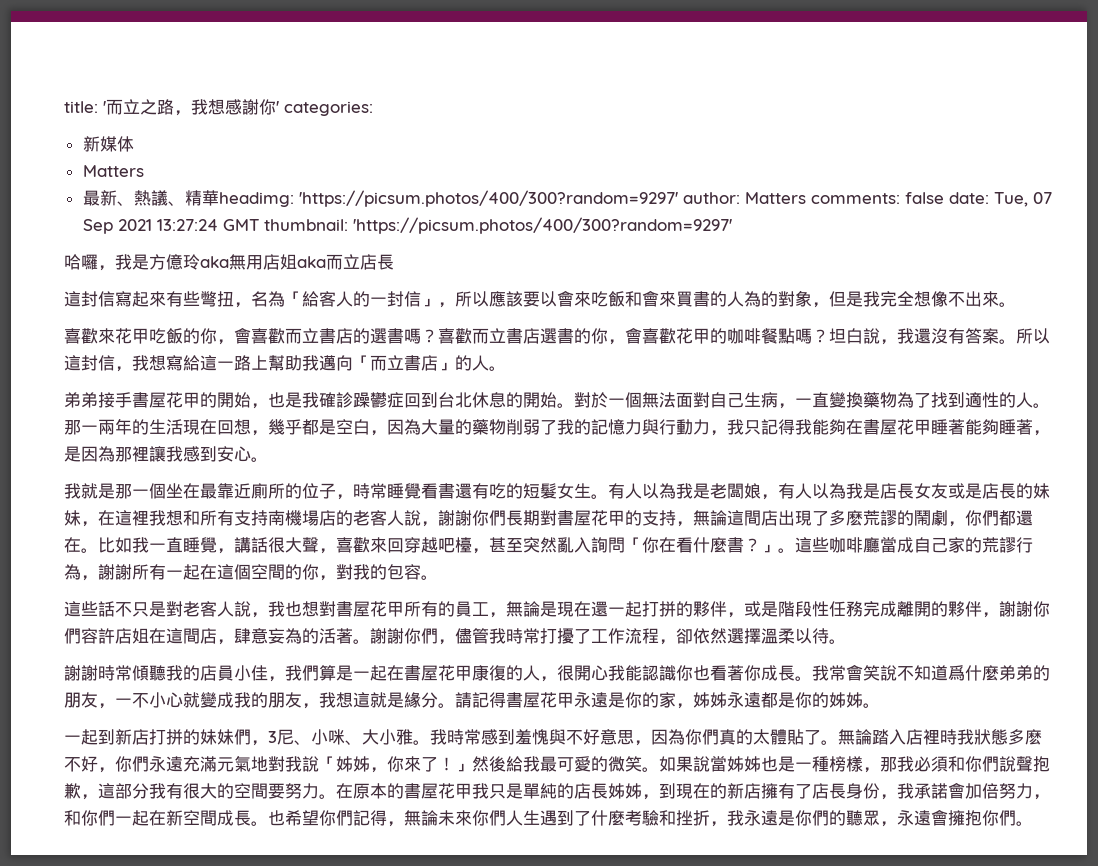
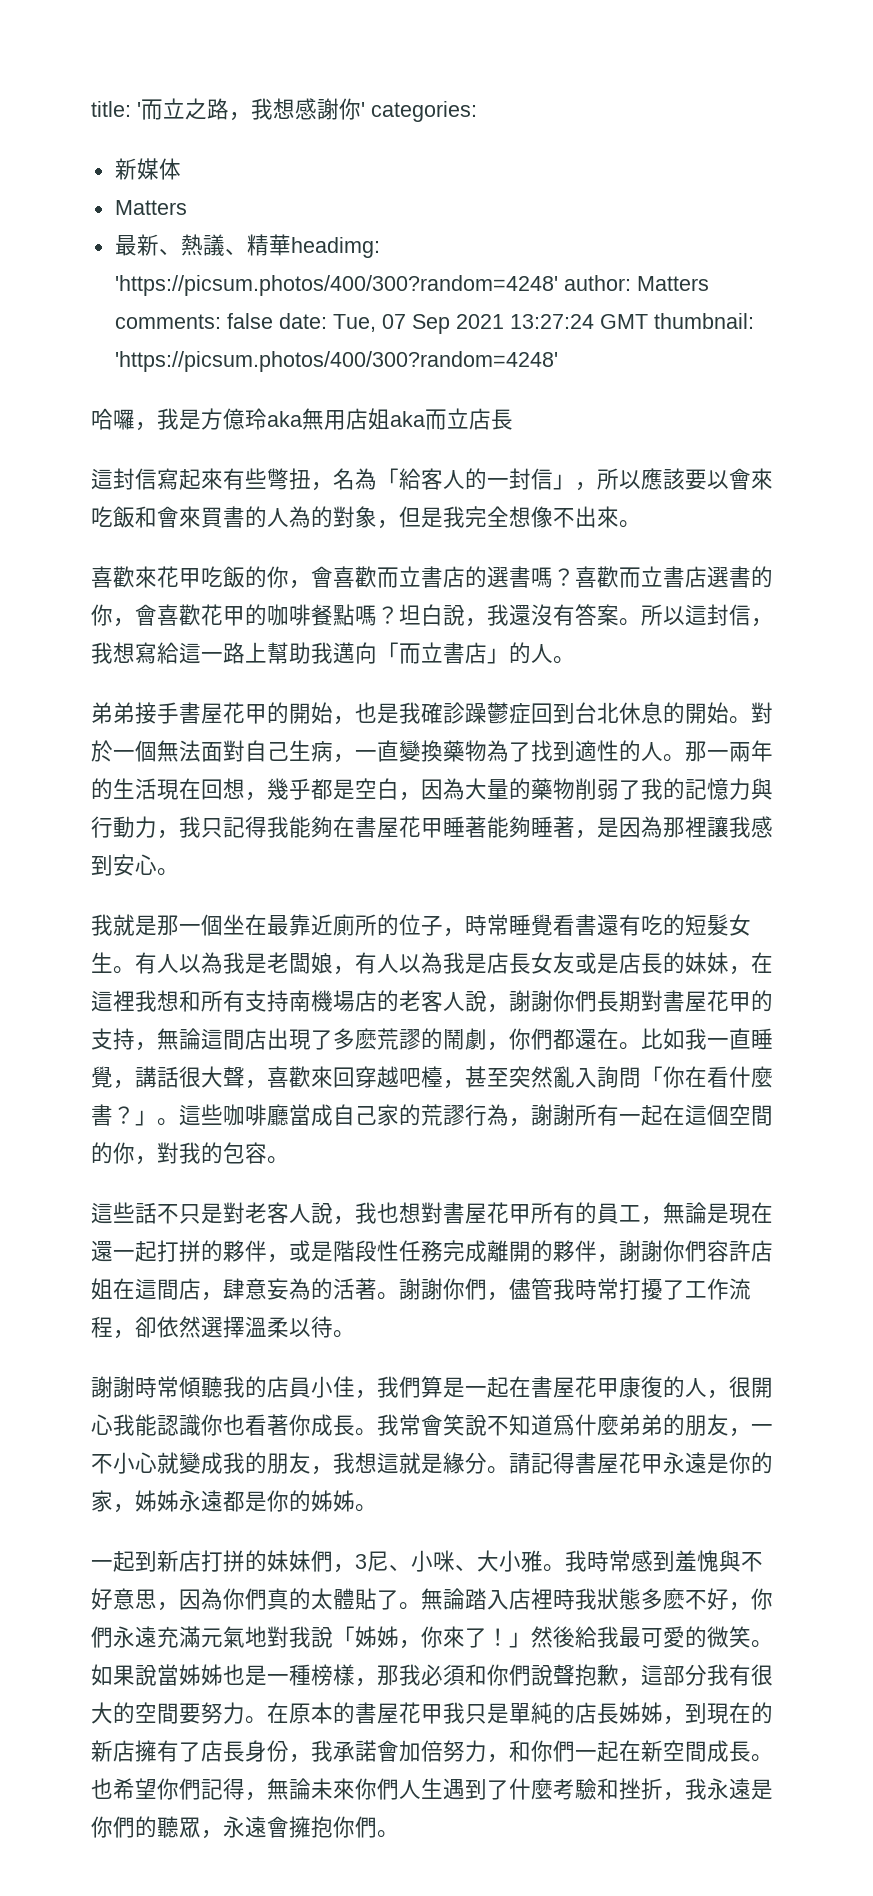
- 最新、熱議、精華headimg: 'https://picsum.photos/400/300?random=9297' author: Matters comments: false date: Tue, 07 Sep 2021 13:27:24 GMT thumbnail: 'https://picsum.photos/400/300?random=9297'
+ 最新、熱議、精華headimg: 'https://picsum.photos/400/300?random=4248' author: Matters comments: false date: Tue, 07 Sep 2021 13:27:24 GMT thumbnail: 'https://picsum.photos/400/300?random=4248'

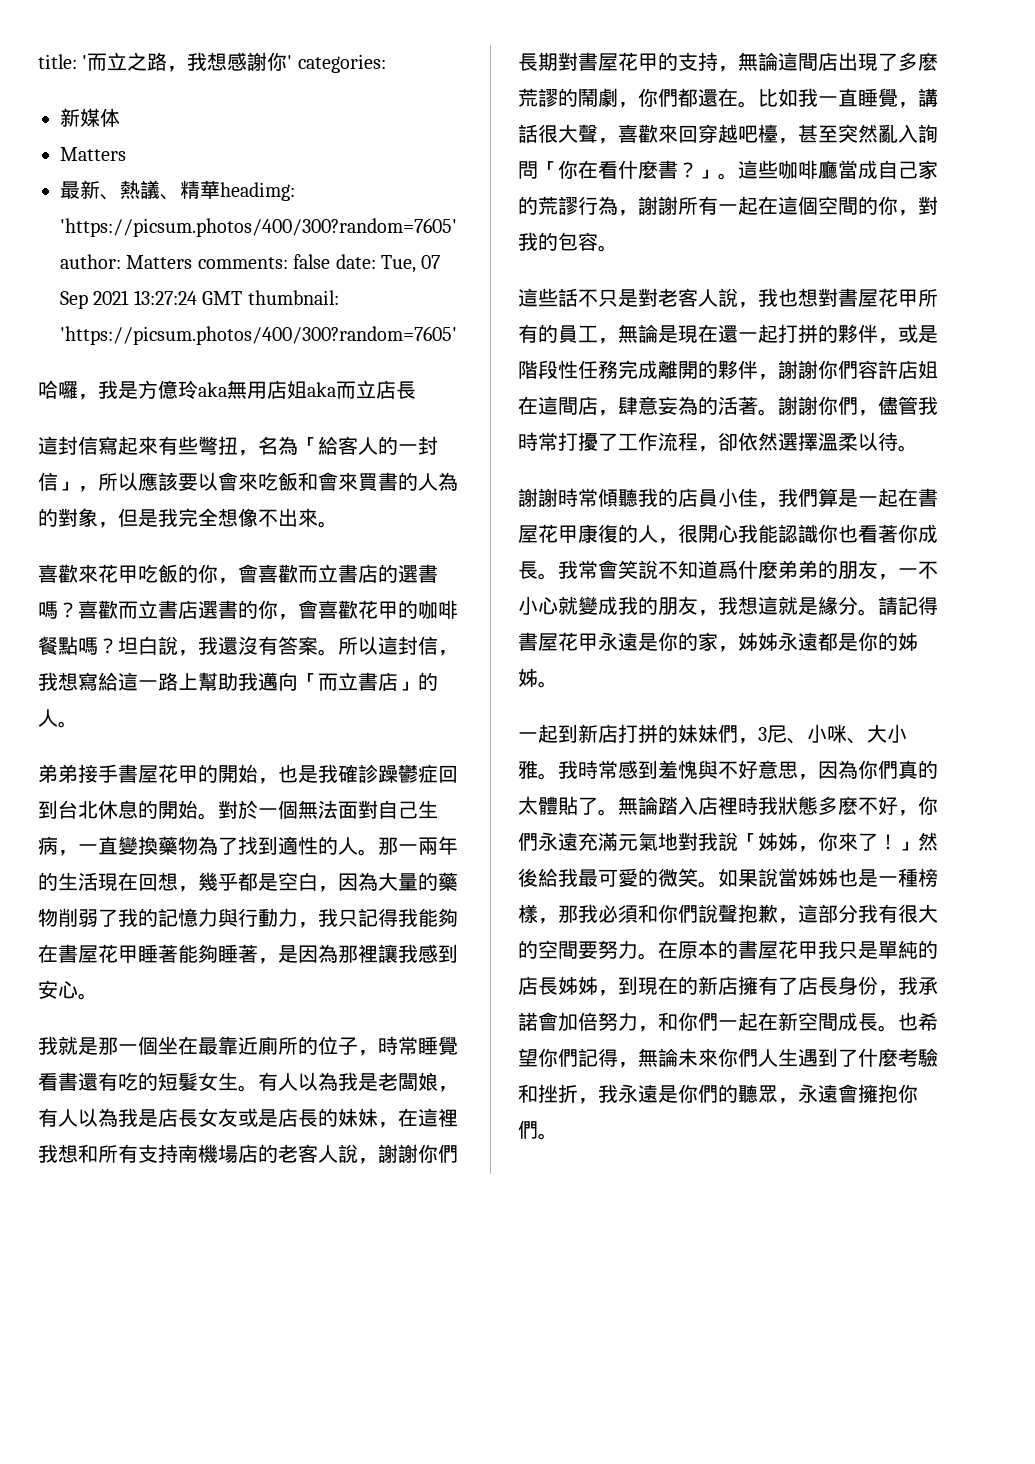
- 最新、熱議、精華headimg: 'https://picsum.photos/400/300?random=4248' author: Matters comments: false date: Tue, 07 Sep 2021 13:27:24 GMT thumbnail: 'https://picsum.photos/400/300?random=4248'
+ 最新、熱議、精華headimg: 'https://picsum.photos/400/300?random=7605' author: Matters comments: false date: Tue, 07 Sep 2021 13:27:24 GMT thumbnail: 'https://picsum.photos/400/300?random=7605'

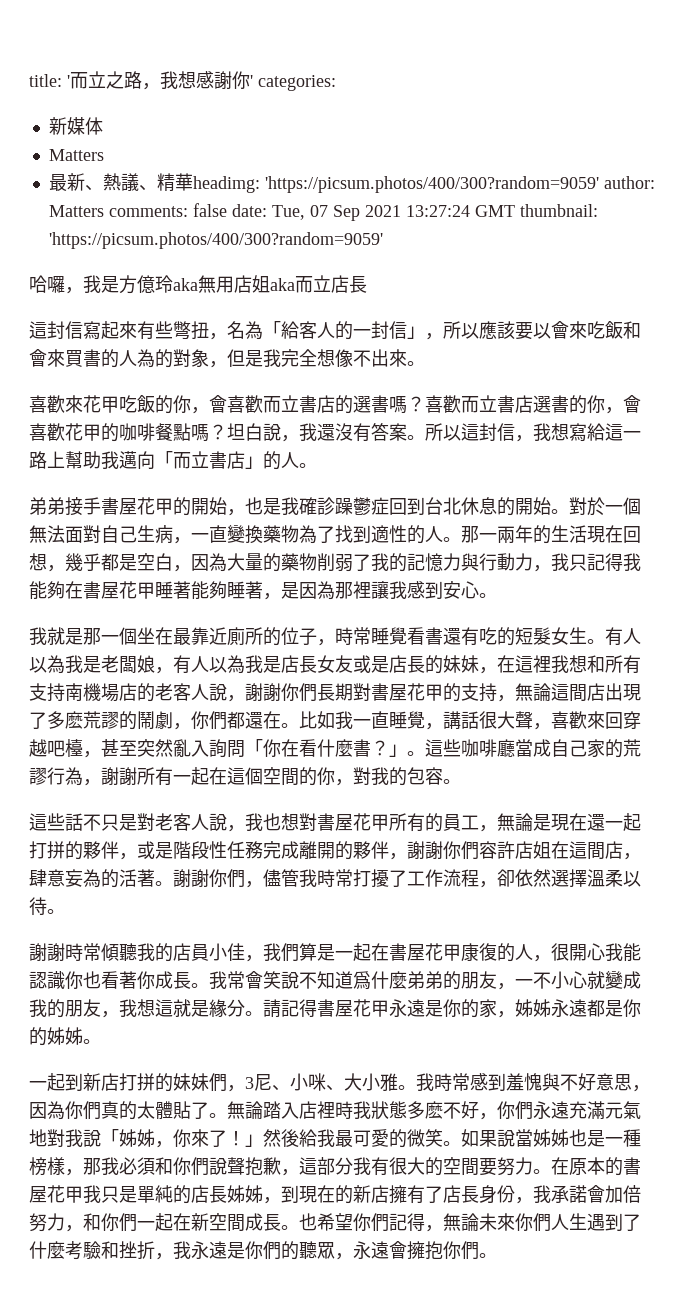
- 最新、熱議、精華headimg: 'https://picsum.photos/400/300?random=7605' author: Matters comments: false date: Tue, 07 Sep 2021 13:27:24 GMT thumbnail: 'https://picsum.photos/400/300?random=7605'
+ 最新、熱議、精華headimg: 'https://picsum.photos/400/300?random=9059' author: Matters comments: false date: Tue, 07 Sep 2021 13:27:24 GMT thumbnail: 'https://picsum.photos/400/300?random=9059'

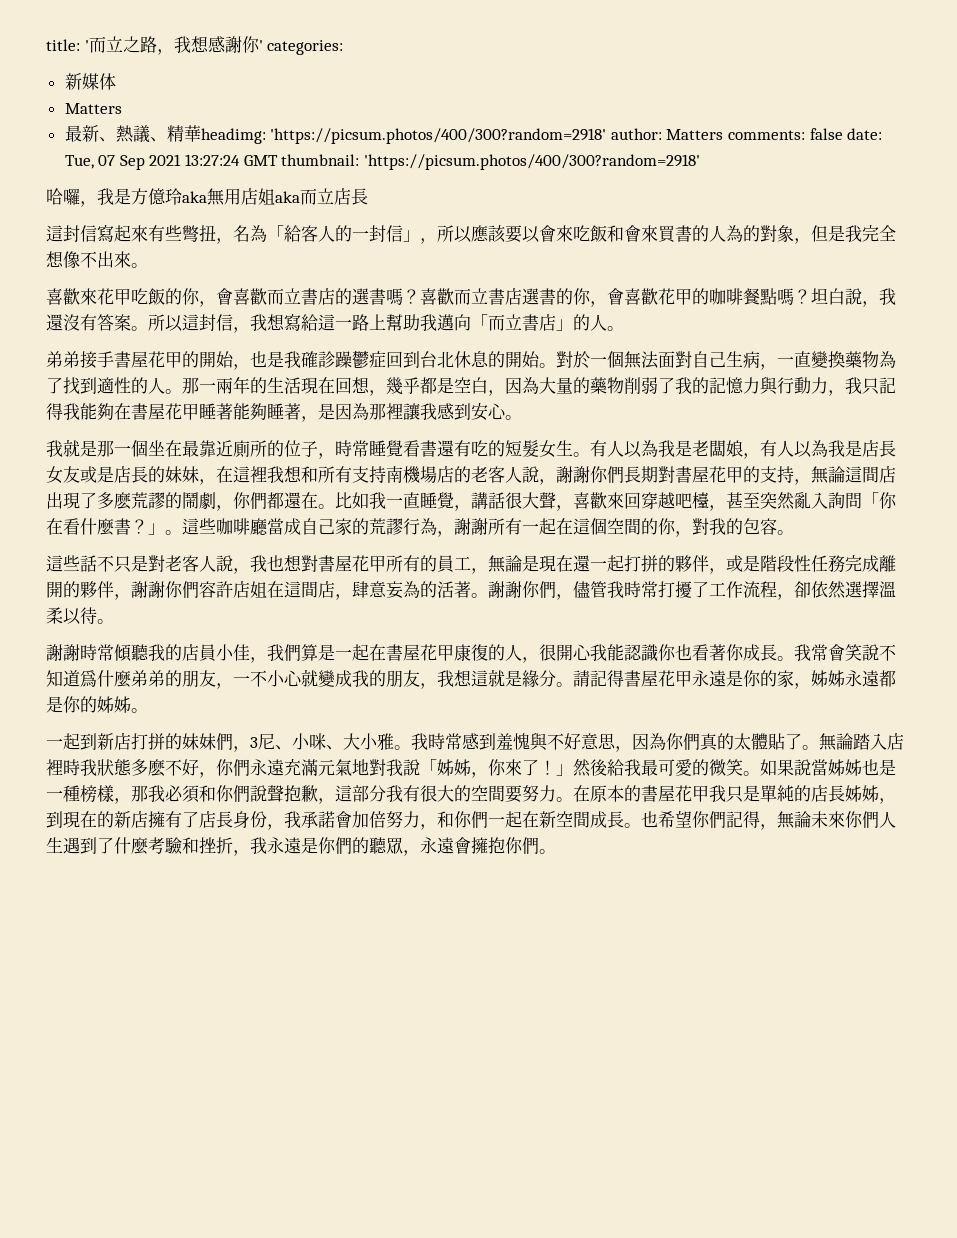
- 最新、熱議、精華headimg: 'https://picsum.photos/400/300?random=9059' author: Matters comments: false date: Tue, 07 Sep 2021 13:27:24 GMT thumbnail: 'https://picsum.photos/400/300?random=9059'
+ 最新、熱議、精華headimg: 'https://picsum.photos/400/300?random=2918' author: Matters comments: false date: Tue, 07 Sep 2021 13:27:24 GMT thumbnail: 'https://picsum.photos/400/300?random=2918'

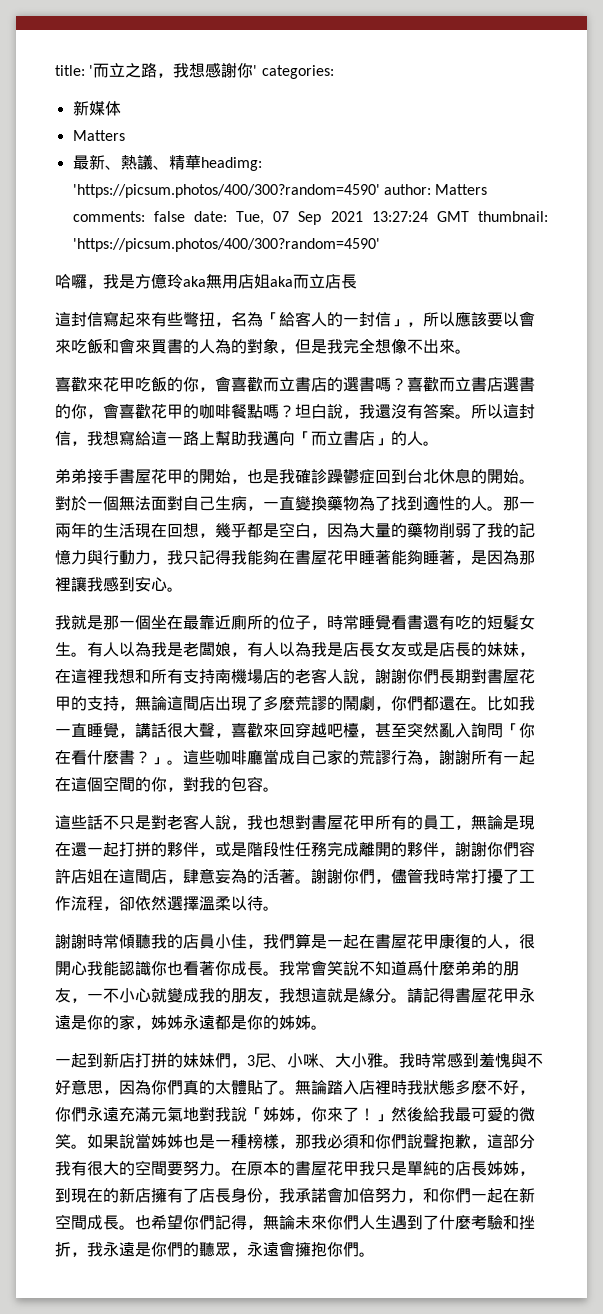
- 最新、熱議、精華headimg: 'https://picsum.photos/400/300?random=2918' author: Matters comments: false date: Tue, 07 Sep 2021 13:27:24 GMT thumbnail: 'https://picsum.photos/400/300?random=2918'
+ 最新、熱議、精華headimg: 'https://picsum.photos/400/300?random=4590' author: Matters comments: false date: Tue, 07 Sep 2021 13:27:24 GMT thumbnail: 'https://picsum.photos/400/300?random=4590'

